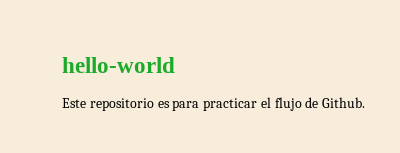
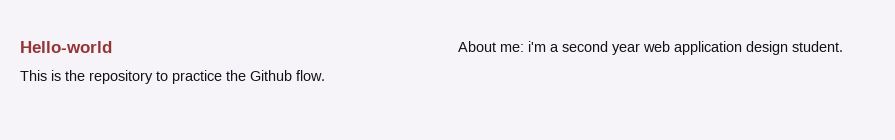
- hello-world
- Este repositorio es para practicar el flujo de Github.
+ Hello-world
+ This is the repository to practice the Github flow.
+ About me: i'm a second year web application design student.

